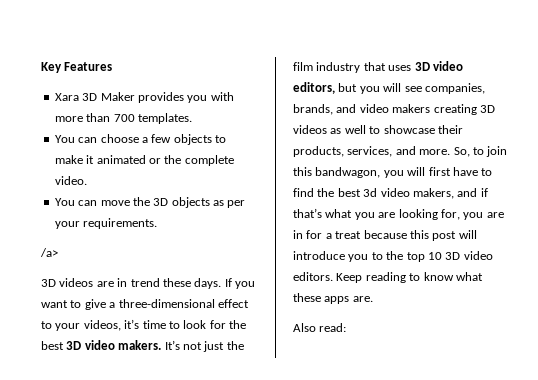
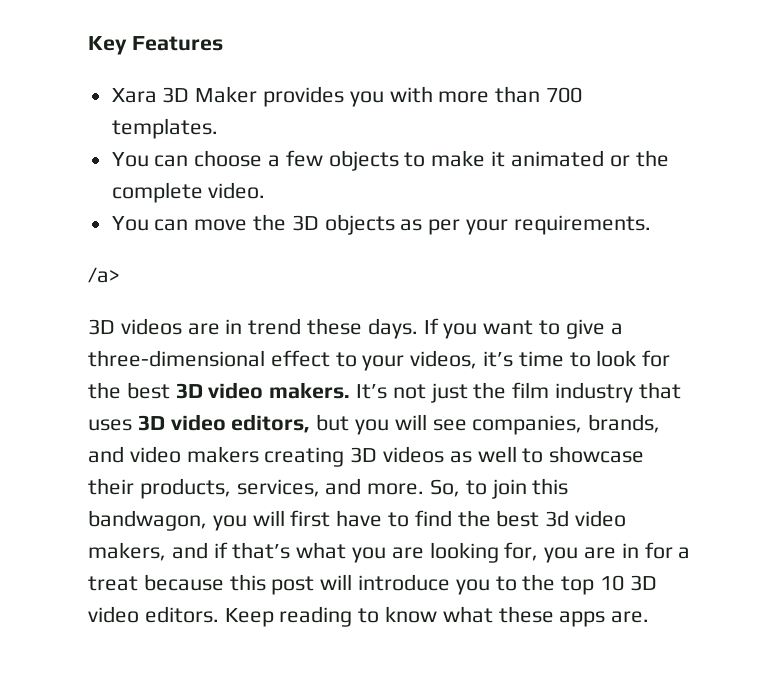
- Also read:

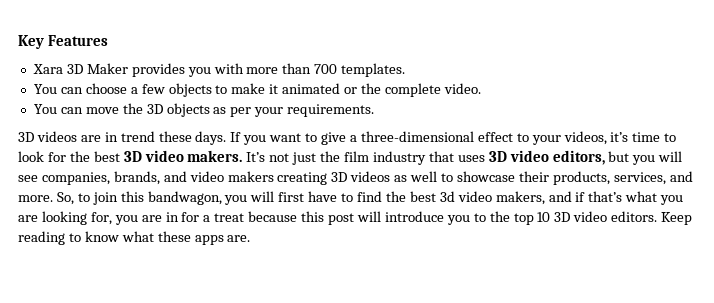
- /a>

